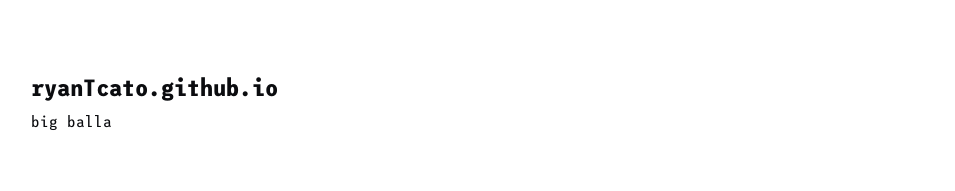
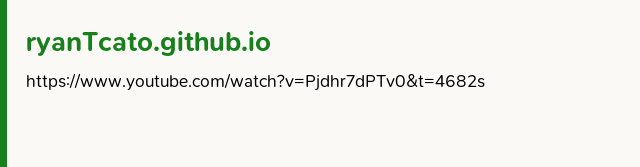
- big balla
+ https://www.youtube.com/watch?v=Pjdhr7dPTv0&t=4682s

